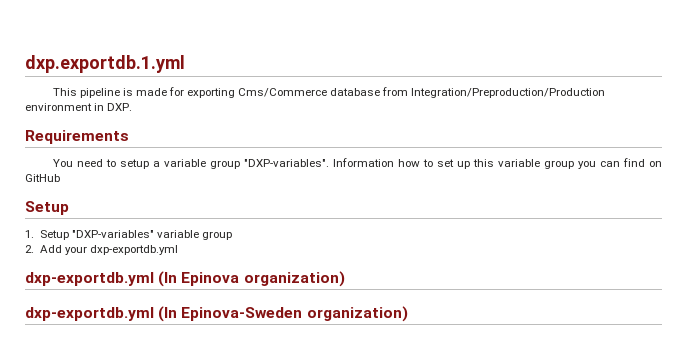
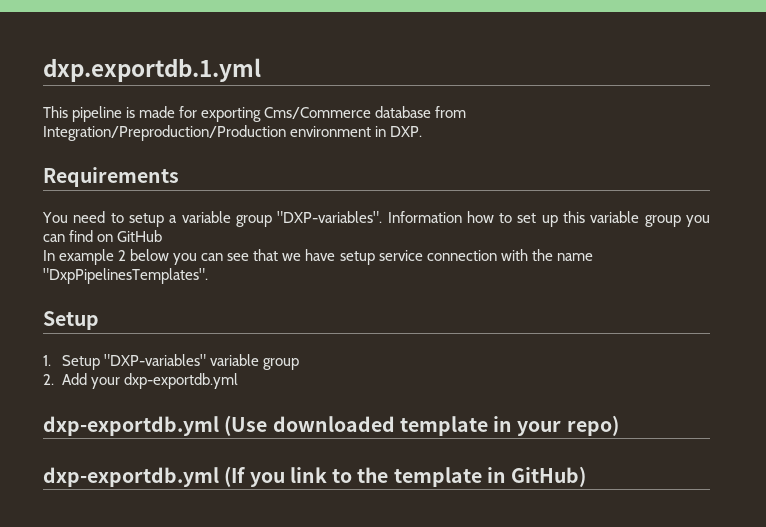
+ In example 2 below you can see that we have setup service connection with the name "DxpPipelinesTemplates".
- dxp-exportdb.yml (In Epinova organization)
- dxp-exportdb.yml (In Epinova-Sweden organization)
+ dxp-exportdb.yml (Use downloaded template in your repo)
+ dxp-exportdb.yml (If you link to the template in GitHub)

